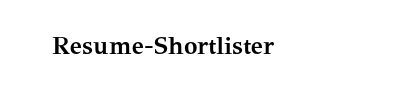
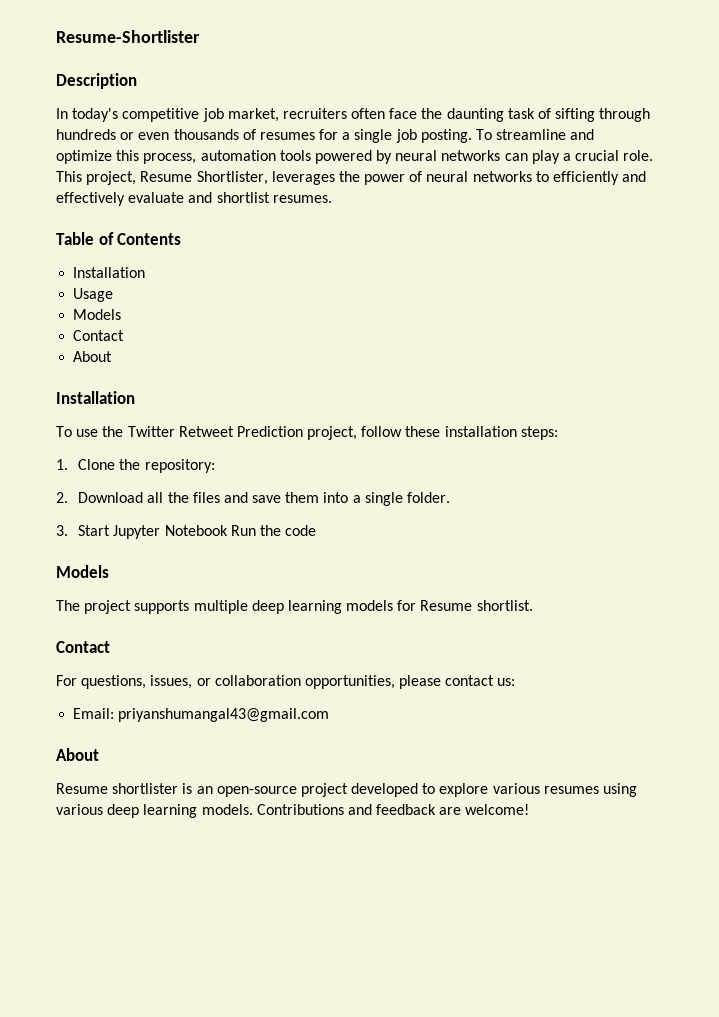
+ Description
+ In today's competitive job market, recruiters often face the daunting task of sifting through hundreds or even thousands of resumes for a single job posting. To streamline and optimize this process, automation tools powered by neural networks can play a crucial role. This project, Resume Shortlister, leverages the power of neural networks to efficiently and effectively evaluate and shortlist resumes.
+ Table of Contents
+ Installation
+ Usage
+ Models
+ Contact
+ About
+ Installation
+ To use the Twitter Retweet Prediction project, follow these installation steps:
+ 1. Clone the repository:
+ 2. Download all the files and save them into a single folder.
+ 3. Start Jupyter Notebook Run the code
+ Models
+ The project supports multiple deep learning models for Resume shortlist.
+ Contact
+ For questions, issues, or collaboration opportunities, please contact us:
+ Email: priyanshumangal43@gmail.com
+ About
+ Resume shortlister is an open-source project developed to explore various resumes using various deep learning models. Contributions and feedback are welcome!

